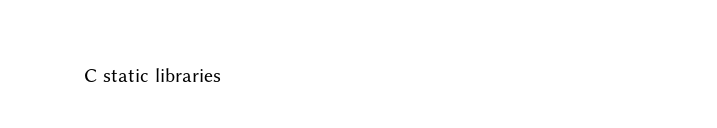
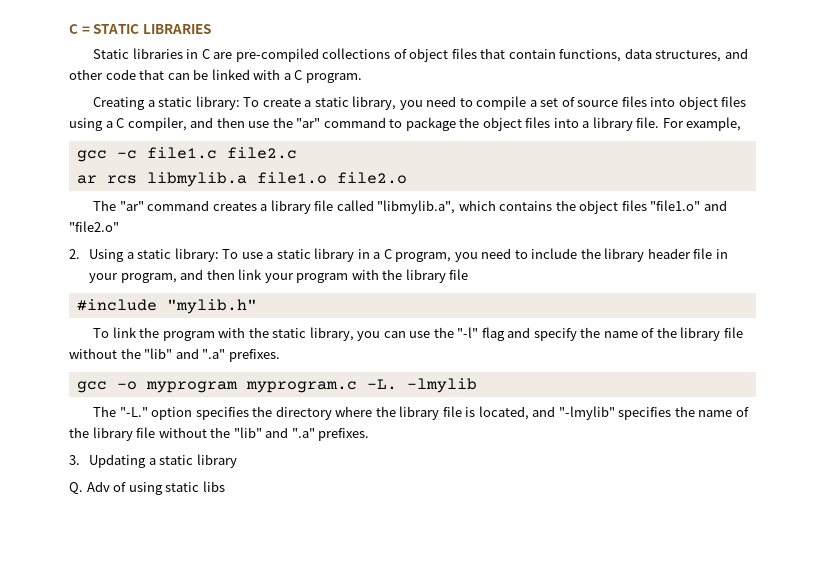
- C static libraries
+ C = STATIC LIBRARIES
+ Static libraries in C are pre-compiled collections of object files that contain functions, data structures, and other code that can be linked with a C program.
+ Creating a static library: To create a static library, you need to compile a set of source files into object files using a C compiler, and then use the "ar" command to package the object files into a library file. For example,
+ gcc -c file1.c file2.c
+ ar rcs libmylib.a file1.o file2.o
+ The "ar" command creates a library file called "libmylib.a", which contains the object files "file1.o" and "file2.o"
+ 2. Using a static library: To use a static library in a C program, you need to include the library header file in your program, and then link your program with the library file
+ #include "mylib.h"
+ To link the program with the static library, you can use the "-l" flag and specify the name of the library file without the "lib" and ".a" prefixes.
+ gcc -o myprogram myprogram.c -L. -lmylib
+ The "-L." option specifies the directory where the library file is located, and "-lmylib" specifies the name of the library file without the "lib" and ".a" prefixes.
+ 3. Updating a static library
+ Q. Adv of using static libs

